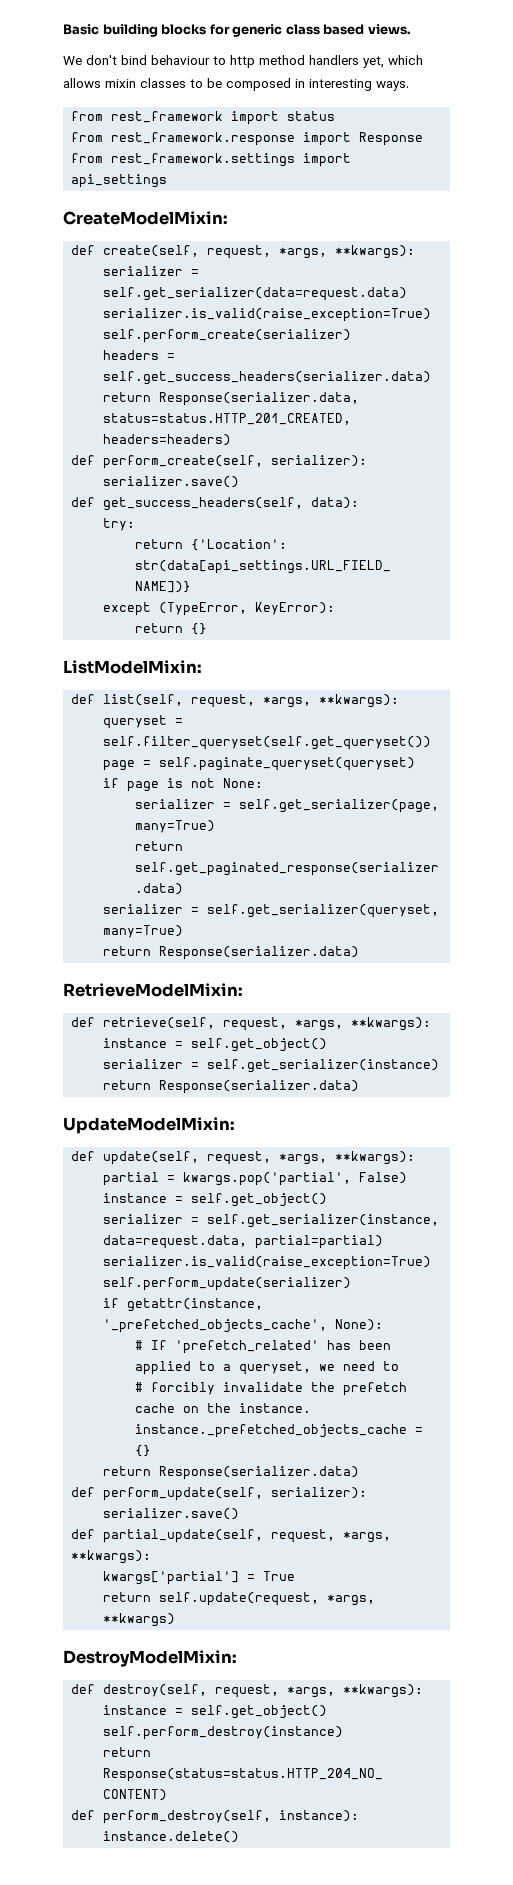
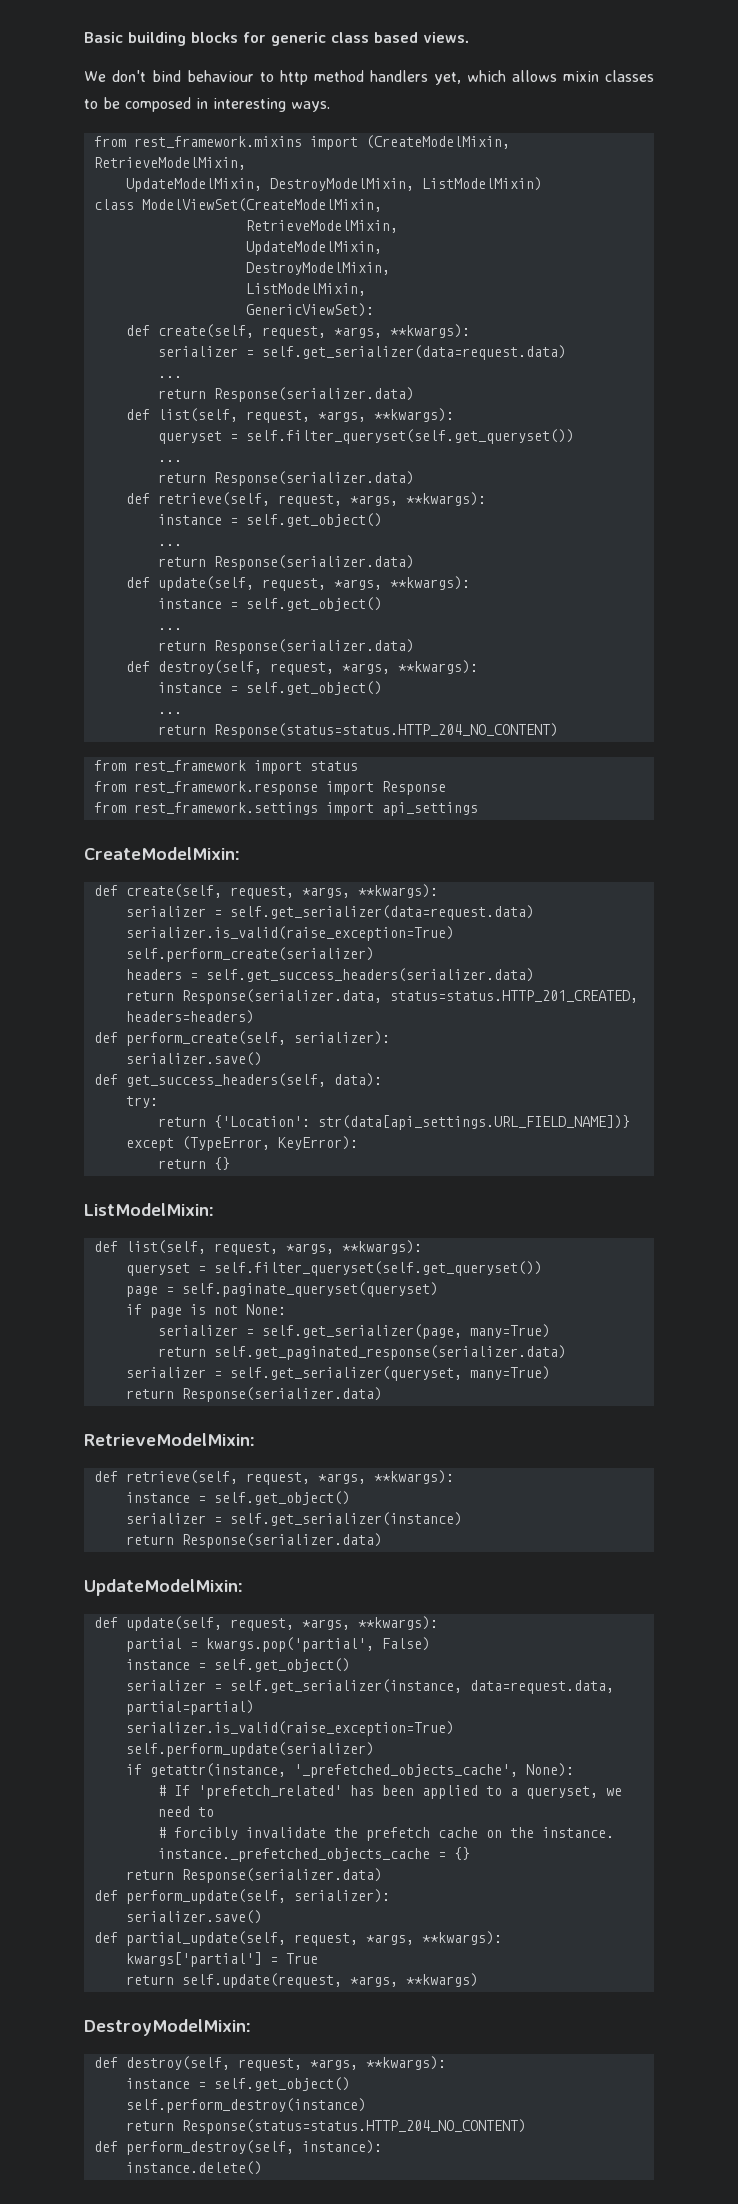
+ from rest_framework.mixins import (CreateModelMixin, RetrieveModelMixin,
+ UpdateModelMixin, DestroyModelMixin, ListModelMixin)
+ class ModelViewSet(CreateModelMixin,
+ RetrieveModelMixin,
+ UpdateModelMixin,
+ DestroyModelMixin,
+ ListModelMixin,
+ GenericViewSet):
+ def create(self, request, *args, **kwargs):
+ serializer = self.get_serializer(data=request.data)
+ ...
+ return Response(serializer.data)
+ def list(self, request, *args, **kwargs):
+ queryset = self.filter_queryset(self.get_queryset())
+ ...
+ return Response(serializer.data)
+ def retrieve(self, request, *args, **kwargs):
+ instance = self.get_object()
+ ...
+ return Response(serializer.data)
+ def update(self, request, *args, **kwargs):
+ instance = self.get_object()
+ ...
+ return Response(serializer.data)
+ def destroy(self, request, *args, **kwargs):
+ instance = self.get_object()
+ ...
+ return Response(status=status.HTTP_204_NO_CONTENT)

